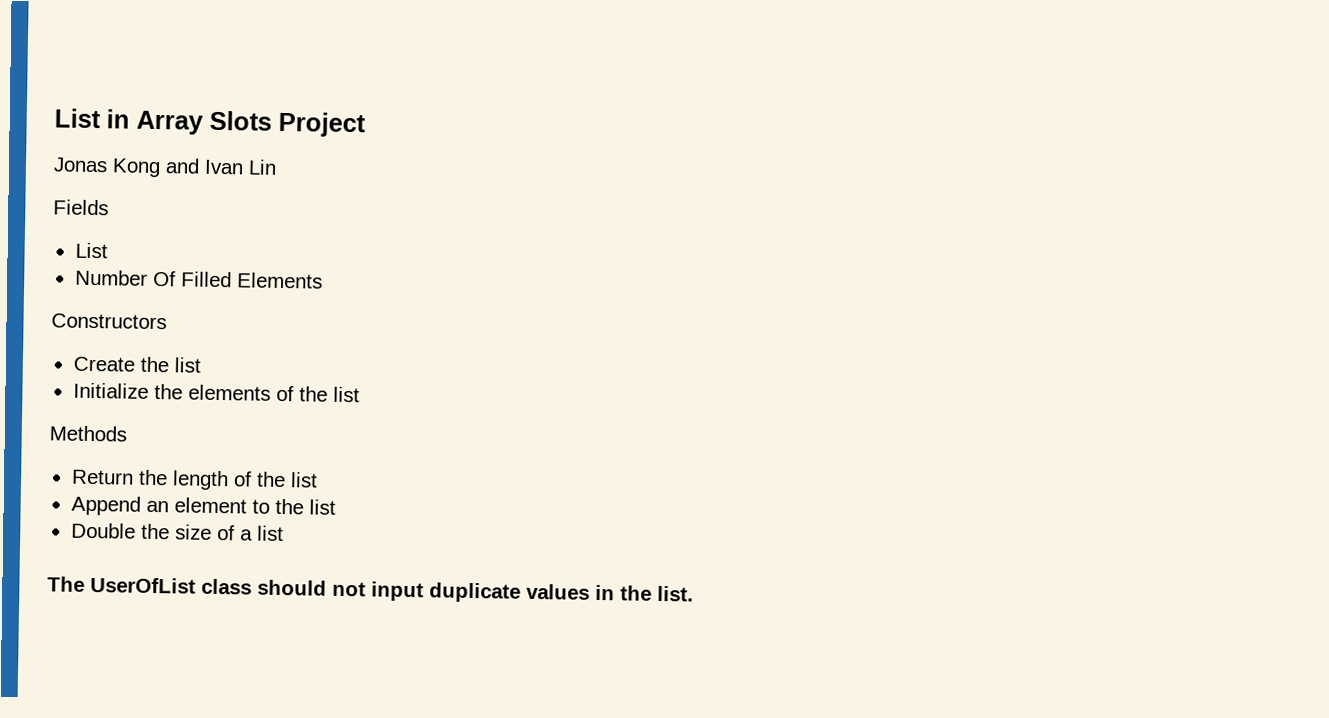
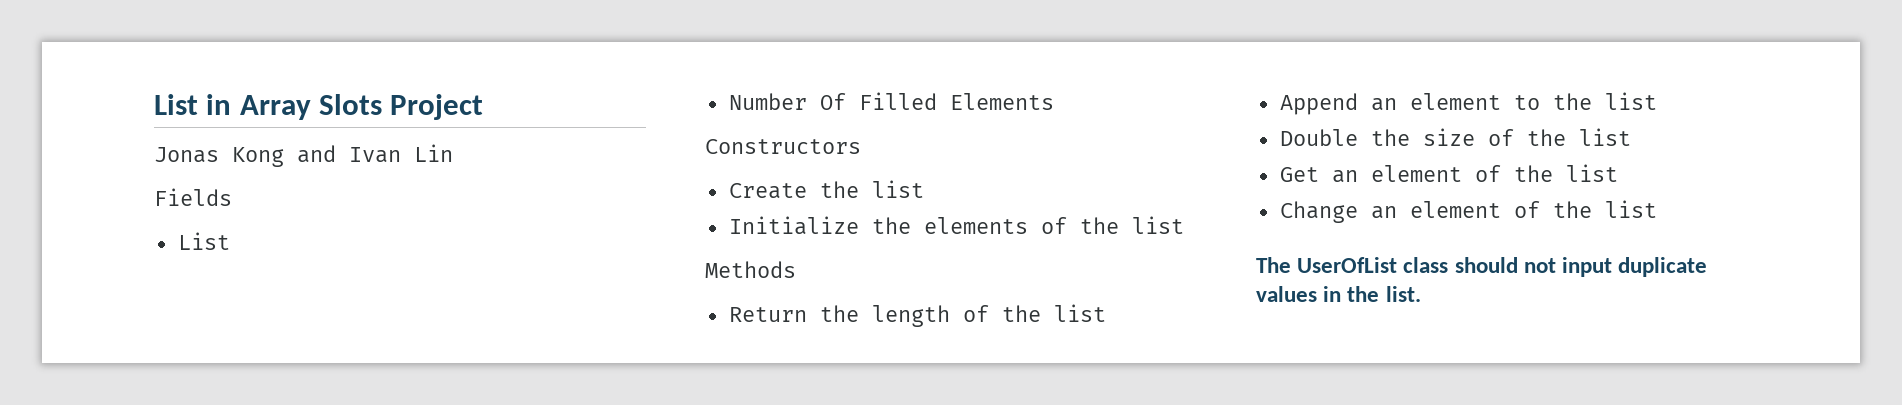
- Double the size of a list
+ Double the size of the list
+ Get an element of the list
+ Change an element of the list

